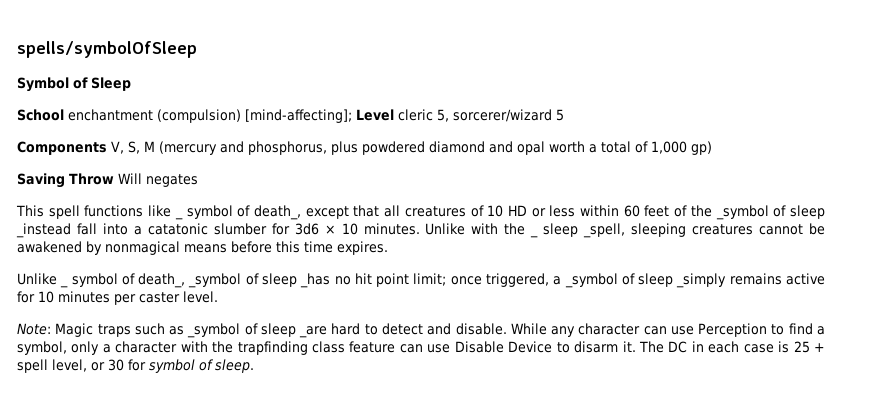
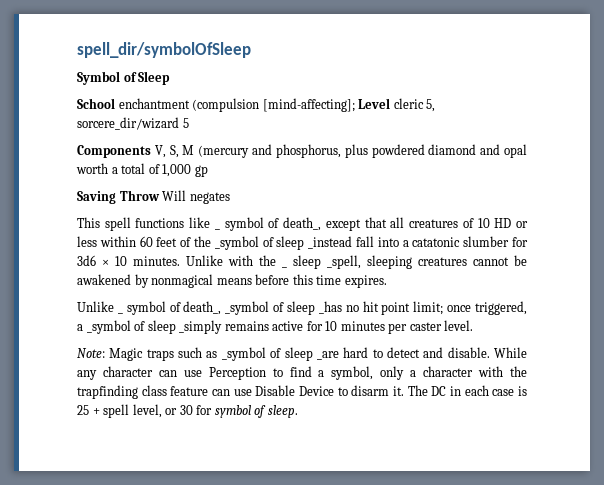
- spells/symbolOfSleep
+ spell_dir/symbolOfSleep
- School enchantment (compulsion) [mind-affecting]; Level cleric 5, sorcerer/wizard 5
+ School enchantment (compulsion [mind-affecting]; Level cleric 5, sorcere_dir/wizard 5
- Components V, S, M (mercury and phosphorus, plus powdered diamond and opal worth a total of 1,000 gp)
+ Components V, S, M (mercury and phosphorus, plus powdered diamond and opal worth a total of 1,000 gp

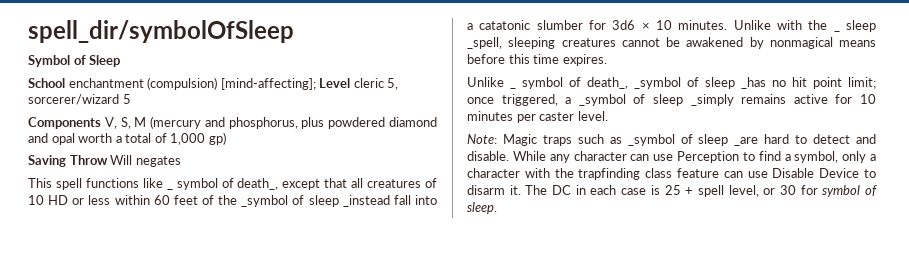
- School enchantment (compulsion [mind-affecting]; Level cleric 5, sorcere_dir/wizard 5
+ School enchantment (compulsion) [mind-affecting]; Level cleric 5, sorcerer/wizard 5
- Components V, S, M (mercury and phosphorus, plus powdered diamond and opal worth a total of 1,000 gp
+ Components V, S, M (mercury and phosphorus, plus powdered diamond and opal worth a total of 1,000 gp)

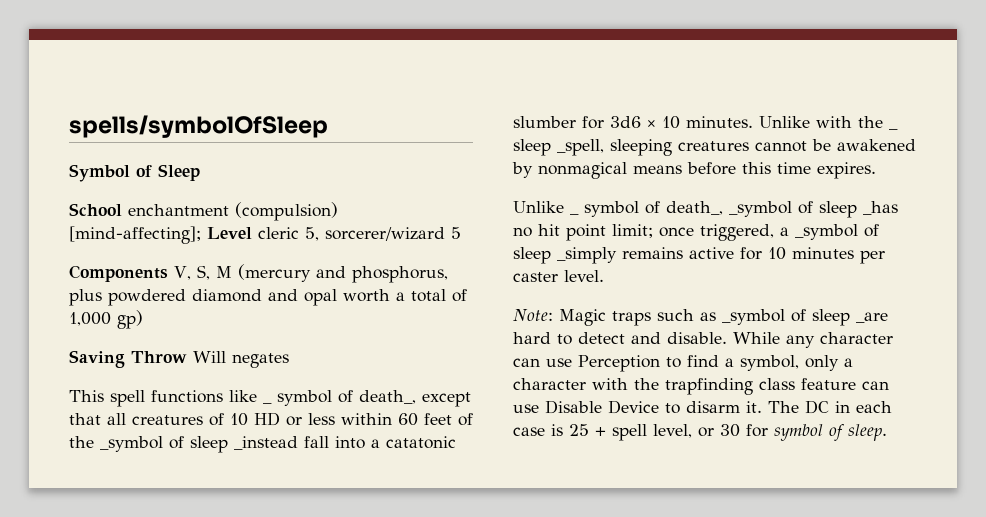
- spell_dir/symbolOfSleep
+ spells/symbolOfSleep

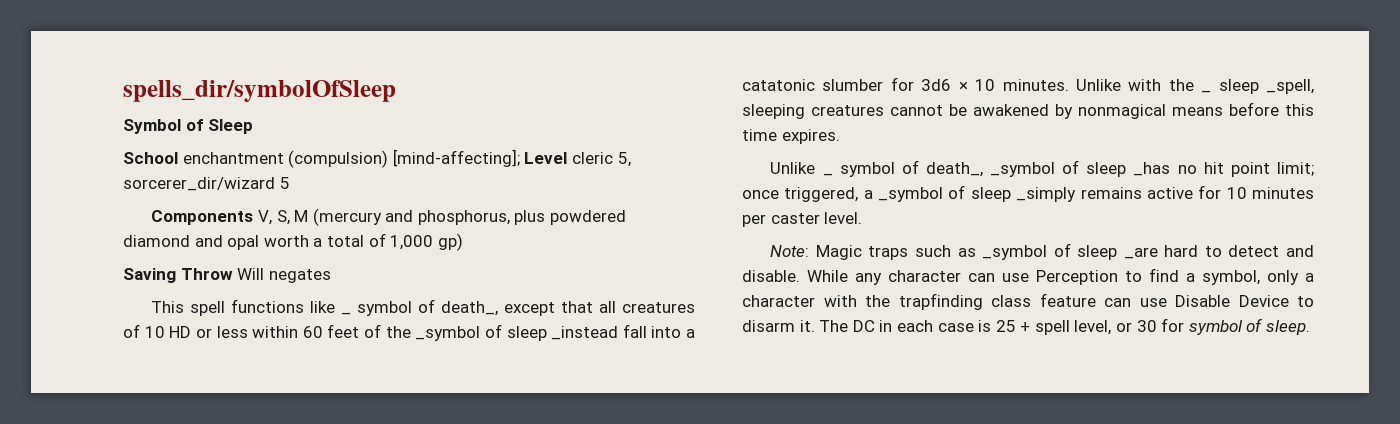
- spells/symbolOfSleep
+ spells_dir/symbolOfSleep
- School enchantment (compulsion) [mind-affecting]; Level cleric 5, sorcerer/wizard 5
+ School enchantment (compulsion) [mind-affecting]; Level cleric 5, sorcerer_dir/wizard 5

